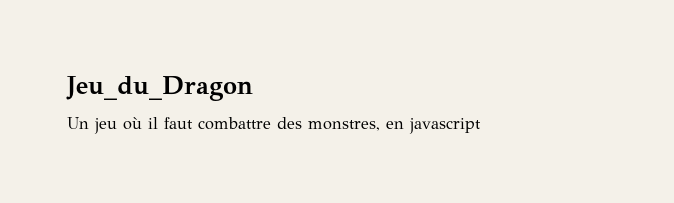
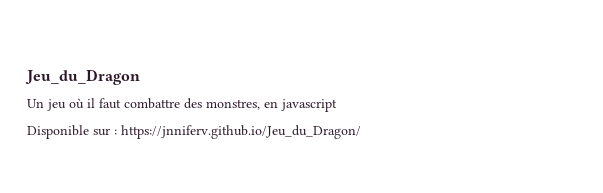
+ Disponible sur : https://jnniferv.github.io/Jeu_du_Dragon/

